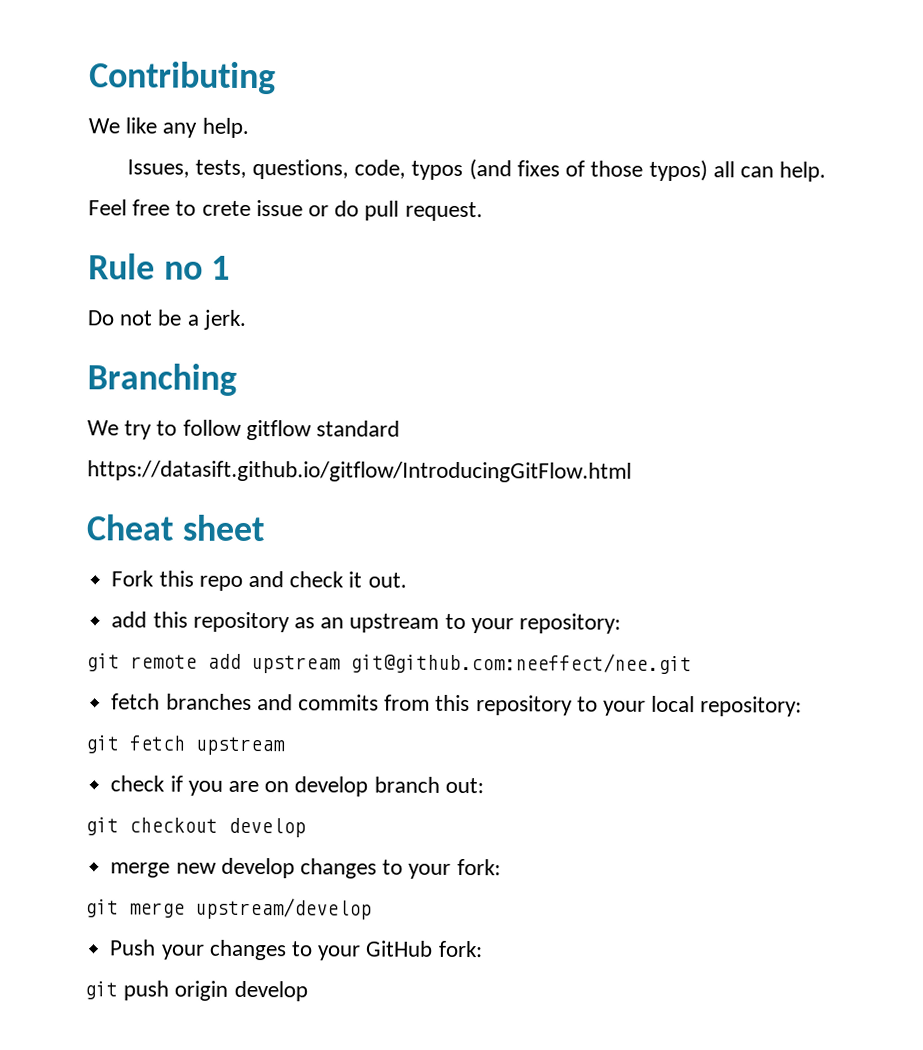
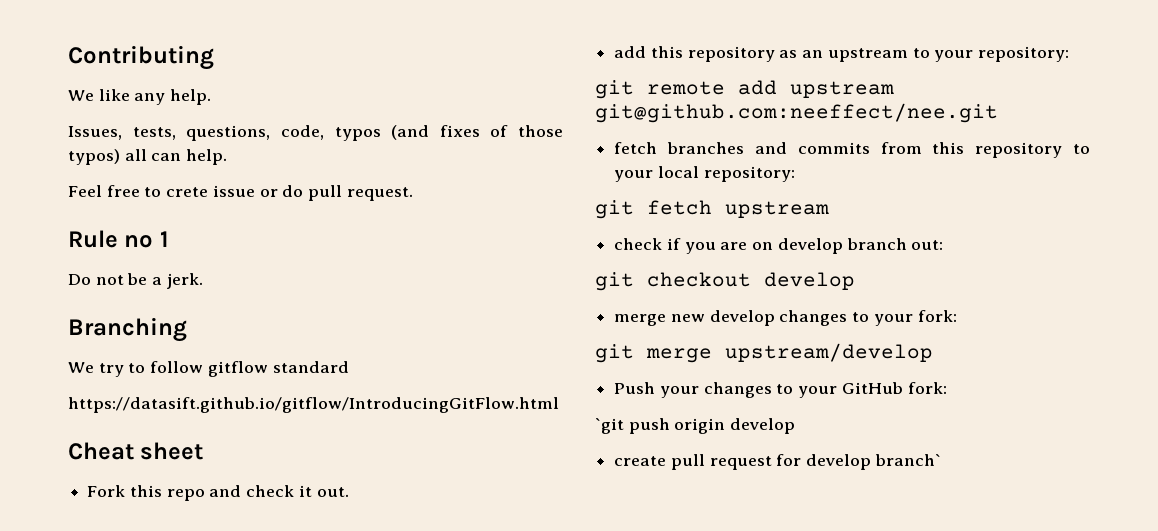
- git push origin develop
+ `git push origin develop
+ create pull request for develop branch`

